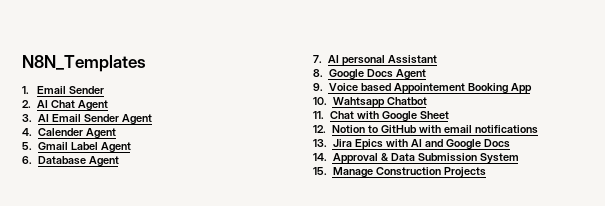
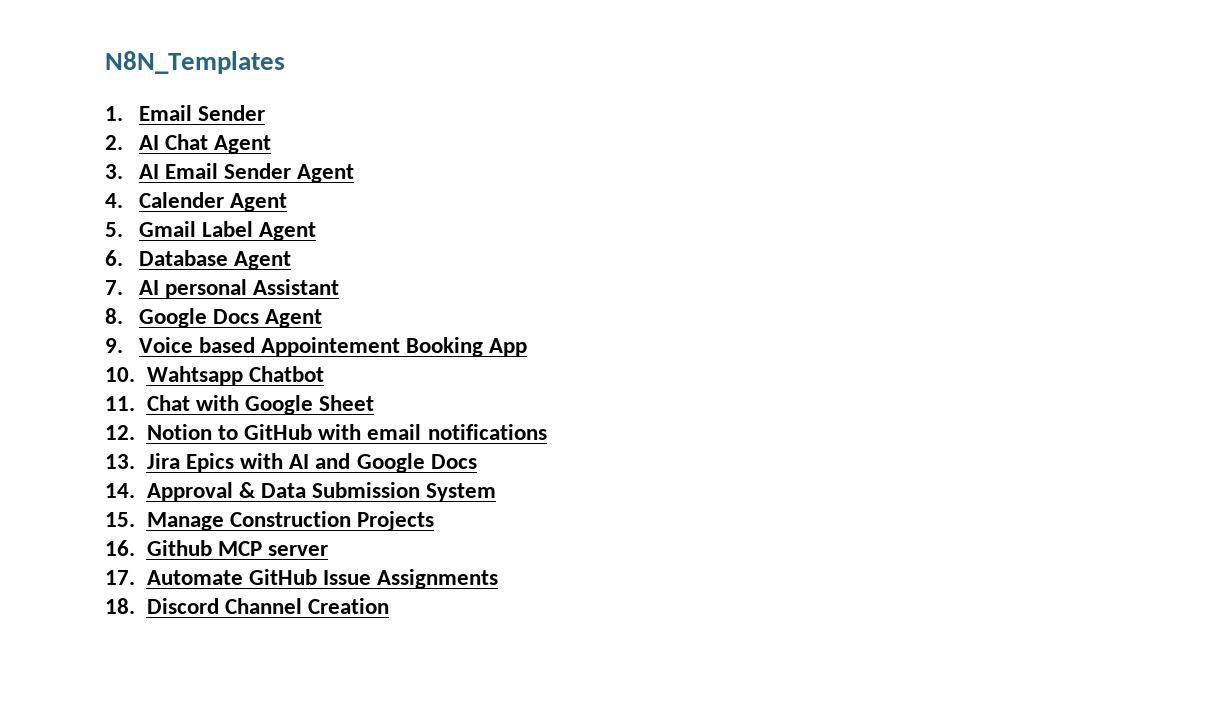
+ 16. Github MCP server
+ 17. Automate GitHub Issue Assignments
+ 18. Discord Channel Creation

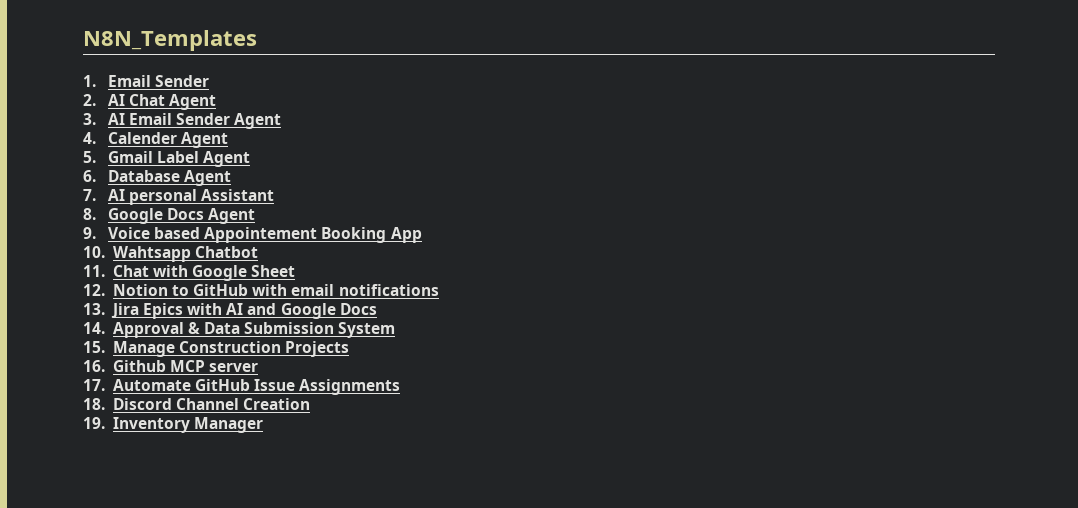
+ 19. Inventory Manager

